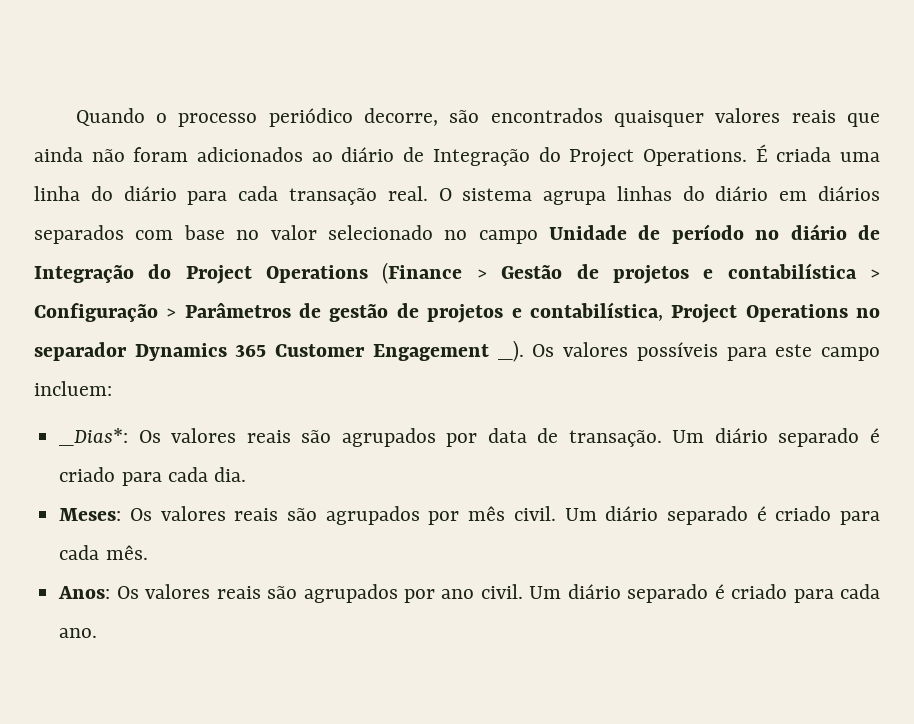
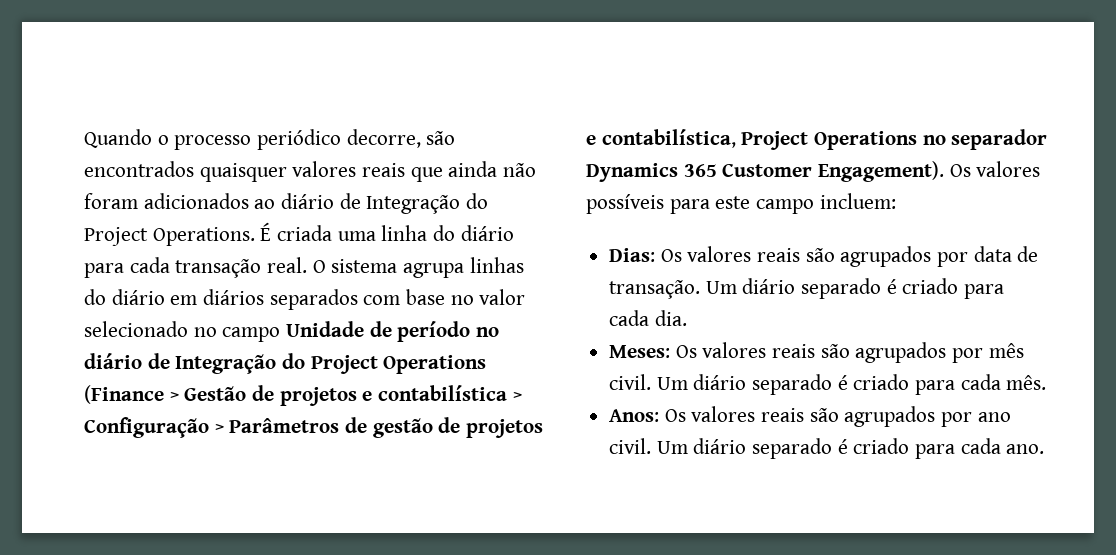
- O sistema agrupa linhas do diário em diários separados com base no valor selecionado no campo Unidade de período no diário de Integração do Project Operations (Finance > Gestão de projetos e contabilística > Configuração > Parâmetros de gestão de projetos e contabilística, Project Operations no separador Dynamics 365 Customer Engagement _).
+ O sistema agrupa linhas do diário em diários separados com base no valor selecionado no campo Unidade de período no diário de Integração do Project Operations (Finance > Gestão de projetos e contabilística > Configuração > Parâmetros de gestão de projetos e contabilística, Project Operations no separador Dynamics 365 Customer Engagement).
- _Dias*: Os valores reais são agrupados por data de transação.
+ Dias: Os valores reais são agrupados por data de transação.

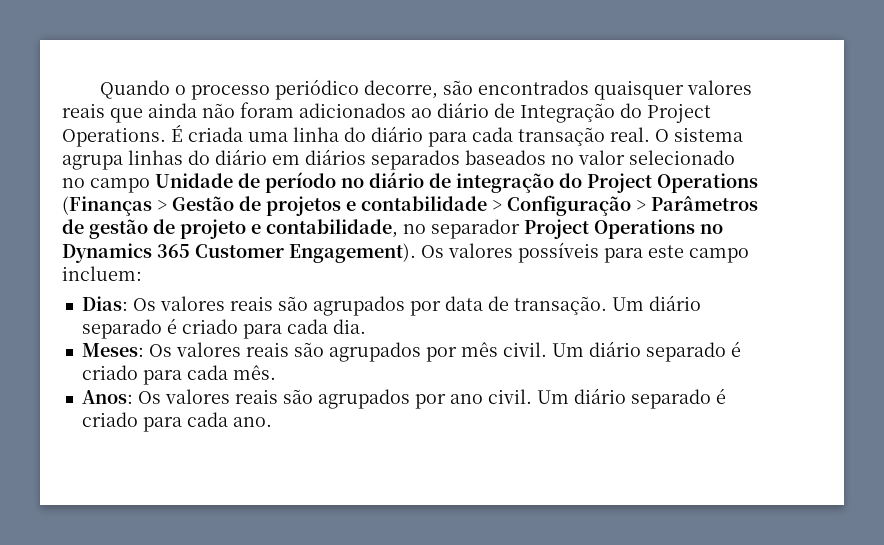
- O sistema agrupa linhas do diário em diários separados com base no valor selecionado no campo Unidade de período no diário de Integração do Project Operations (Finance > Gestão de projetos e contabilística > Configuração > Parâmetros de gestão de projetos e contabilística, Project Operations no separador Dynamics 365 Customer Engagement).
+ O sistema agrupa linhas do diário em diários separados baseados no valor selecionado no campo Unidade de período no diário de integração do Project Operations (Finanças > Gestão de projetos e contabilidade > Configuração > Parâmetros de gestão de projeto e contabilidade, no separador Project Operations no Dynamics 365 Customer Engagement).

